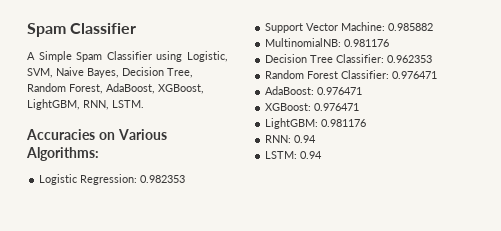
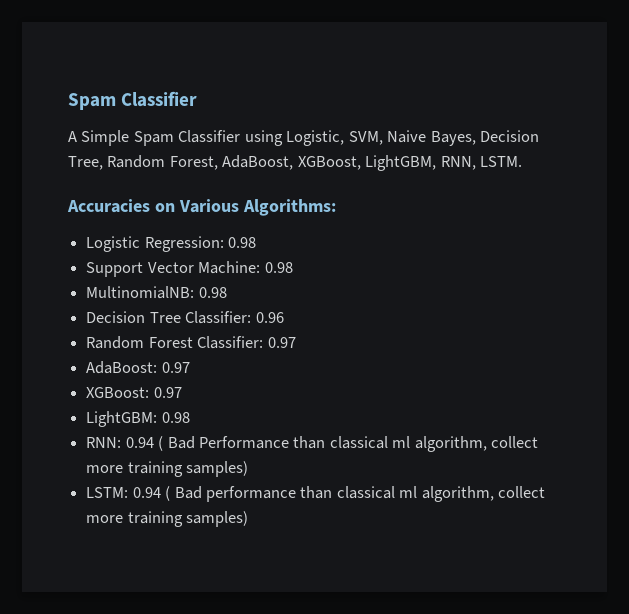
- Logistic Regression: 0.982353
+ Logistic Regression: 0.98
- Support Vector Machine: 0.985882
+ Support Vector Machine: 0.98
- MultinomialNB: 0.981176
+ MultinomialNB: 0.98
- Decision Tree Classifier: 0.962353
+ Decision Tree Classifier: 0.96
- Random Forest Classifier: 0.976471
+ Random Forest Classifier: 0.97
- AdaBoost: 0.976471
+ AdaBoost: 0.97
- XGBoost: 0.976471
+ XGBoost: 0.97
- LightGBM: 0.981176
+ LightGBM: 0.98
- RNN: 0.94
- LSTM: 0.94
+ RNN: 0.94 ( Bad Performance than classical ml algorithm, collect more training samples)
+ LSTM: 0.94 ( Bad performance than classical ml algorithm, collect more training samples)

